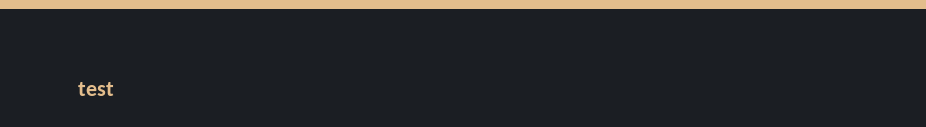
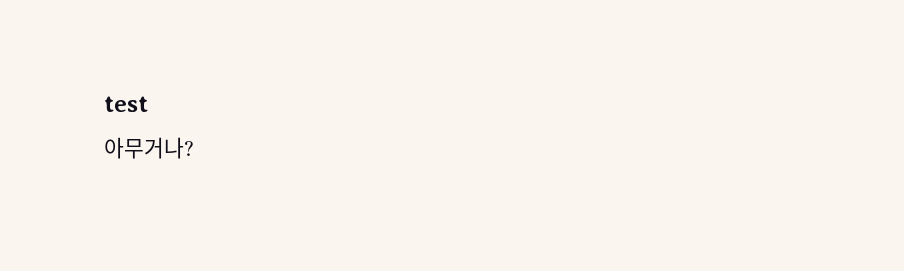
+ 아무거나?

